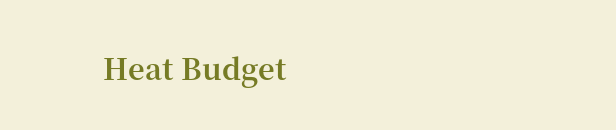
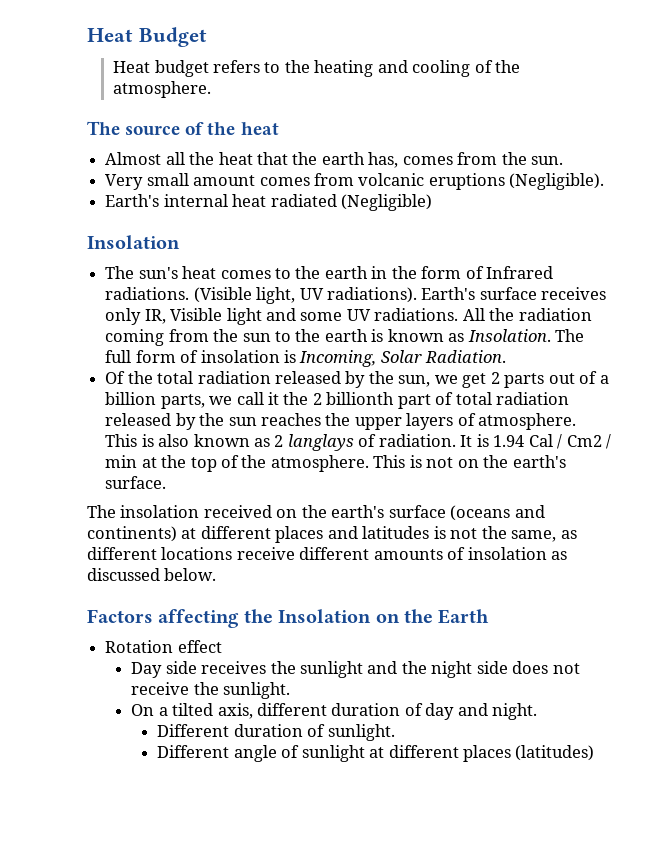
+ Heat budget refers to the heating and cooling of the atmosphere.
+ The source of the heat
+ Almost all the heat that the earth has, comes from the sun.
+ Very small amount comes from volcanic eruptions (Negligible).
+ Earth's internal heat radiated (Negligible)
+ Insolation
+ The sun's heat comes to the earth in the form of Infrared radiations. (Visible light, UV radiations). Earth's surface receives only IR, Visible light and some UV radiations. All the radiation coming from the sun to the earth is known as Insolation. The full form of insolation is Incoming, Solar Radiation.
+ Of the total radiation released by the sun, we get 2 parts out of a billion parts, we call it the 2 billionth part of total radiation released by the sun reaches the upper layers of atmosphere. This is also known as 2 langlays of radiation. It is 1.94 Cal / Cm2 / min at the top of the atmosphere. This is not on the earth's surface.
+ The insolation received on the earth's surface (oceans and continents) at different places and latitudes is not the same, as different locations receive different amounts of insolation as discussed below.
+ Factors affecting the Insolation on the Earth
+ Rotation effect
+ Day side receives the sunlight and the night side does not receive the sunlight.
+ On a tilted axis, different duration of day and night.
+ Different duration of sunlight.
+ Different angle of sunlight at different places (latitudes)

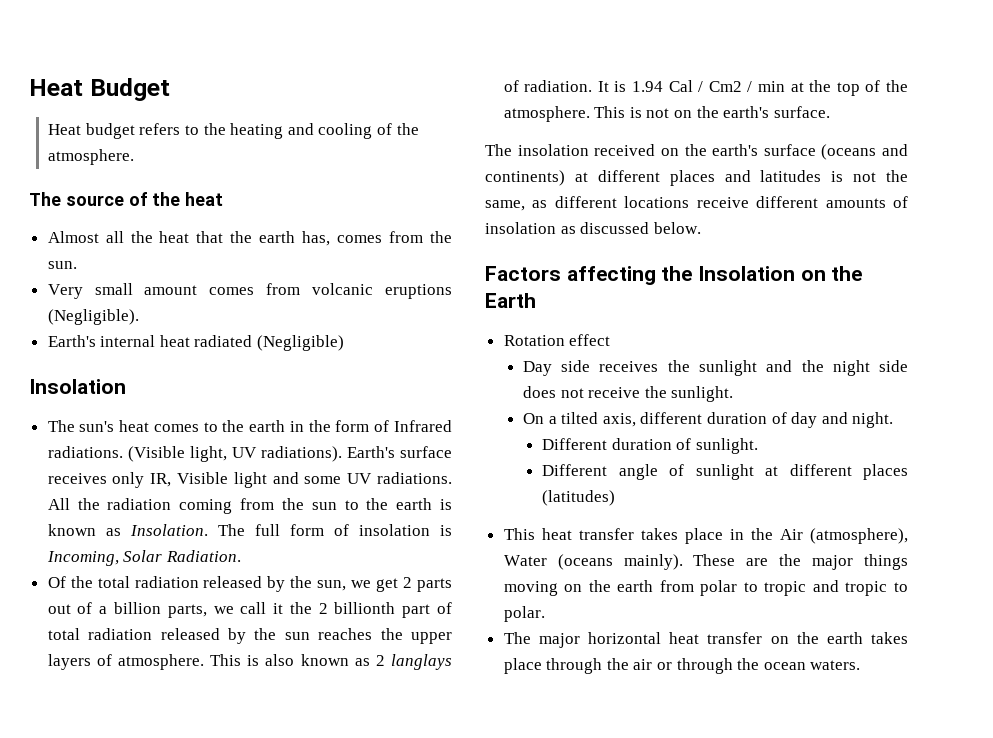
+ This heat transfer takes place in the Air (atmosphere), Water (oceans mainly). These are the major things moving on the earth from polar to tropic and tropic to polar.
+ The major horizontal heat transfer on the earth takes place through the air or through the ocean waters.

